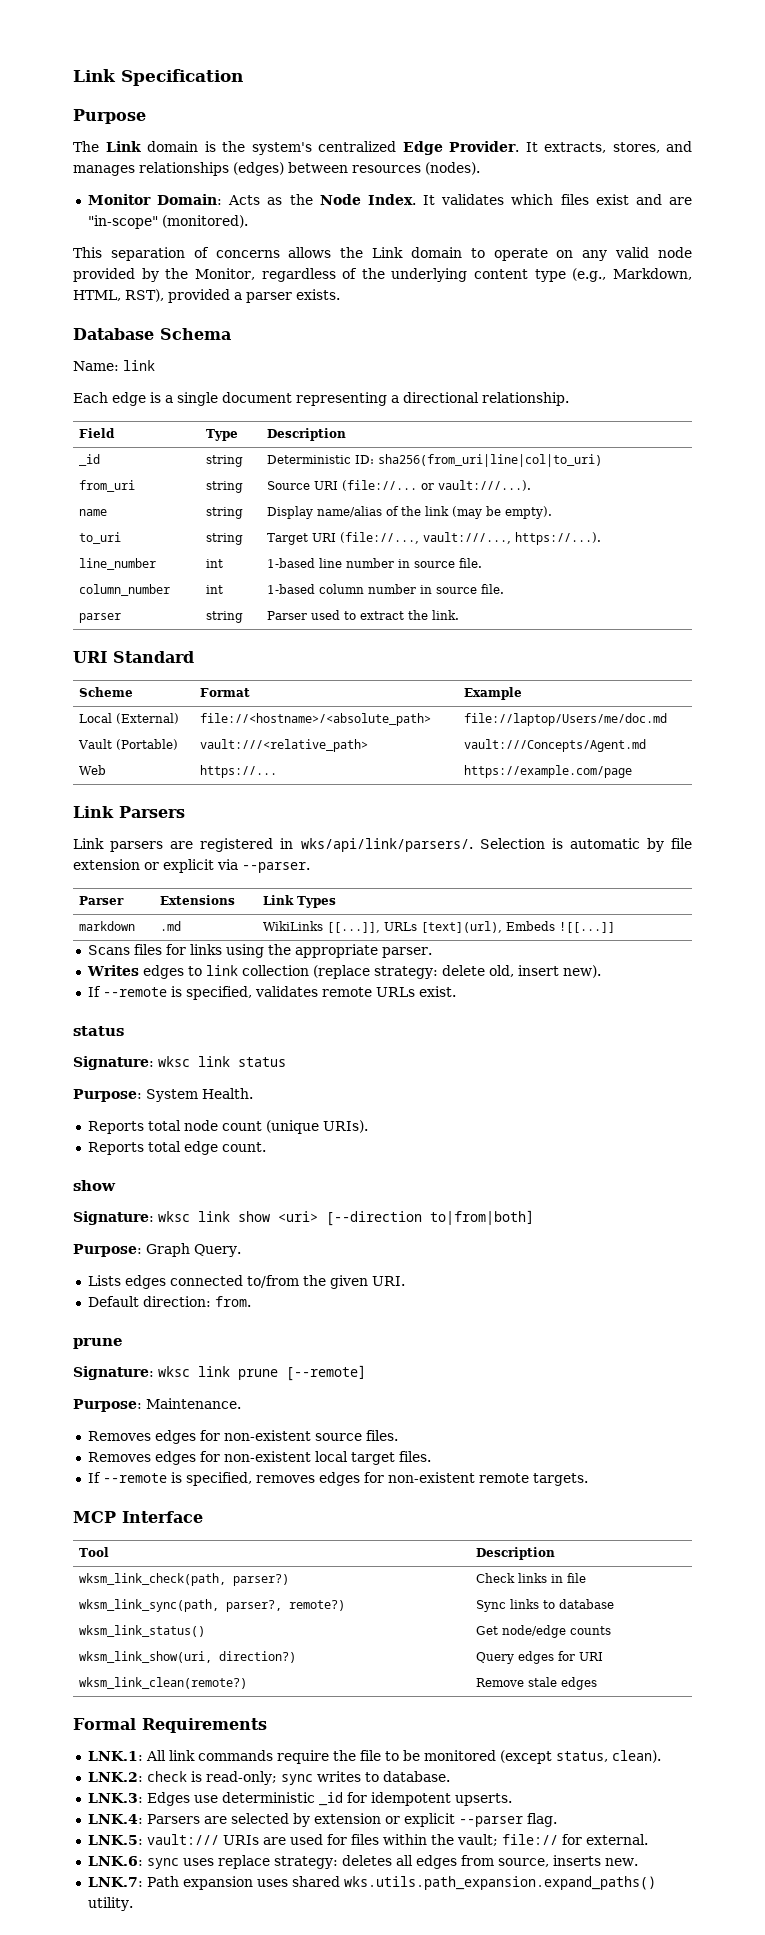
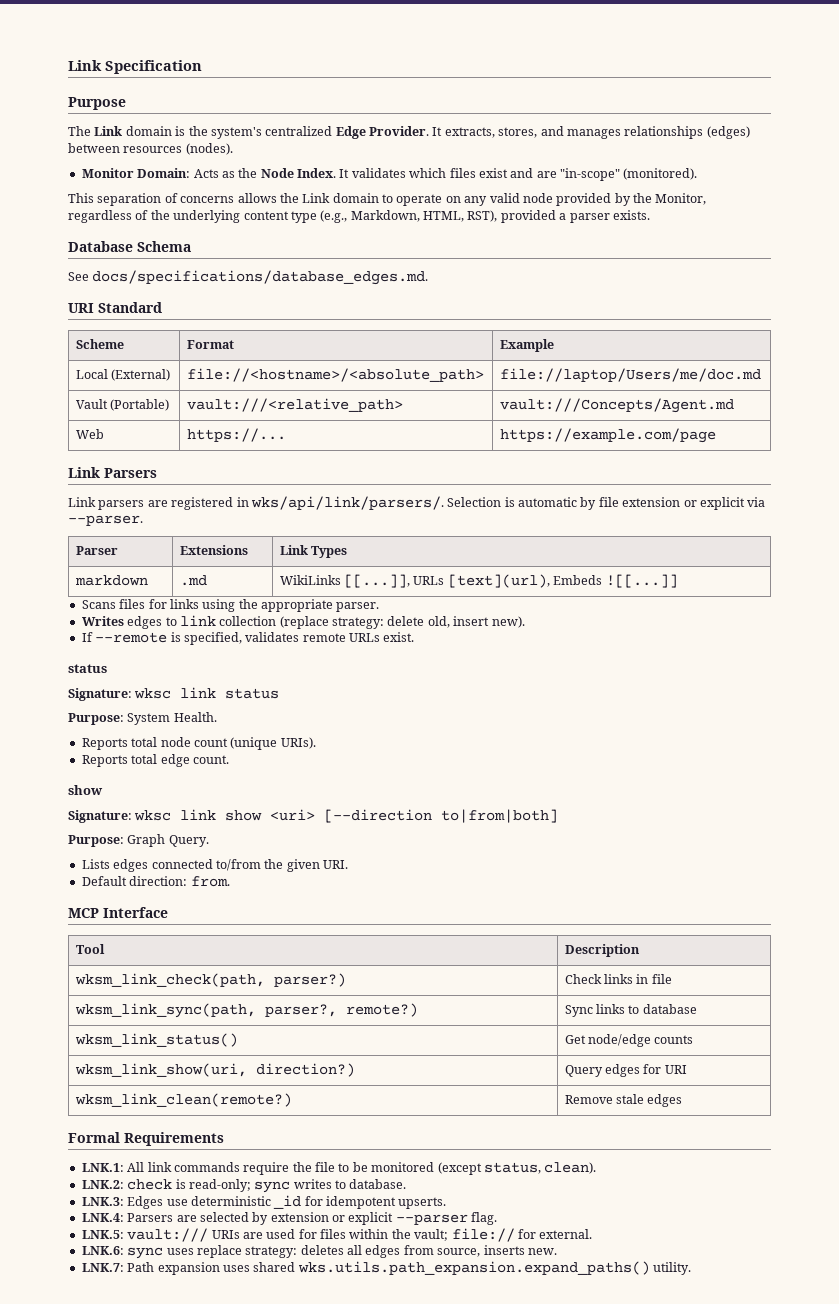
- Name: link
- Each edge is a single document representing a directional relationship.
- Field | Type | Description
- _id | string | Deterministic ID: sha256(from_uri|line|col|to_uri)
- from_uri | string | Source URI (file://... or vault:///...).
- name | string | Display name/alias of the link (may be empty).
- to_uri | string | Target URI (file://..., vault:///..., https://...).
- line_number | int | 1-based line number in source file.
- column_number | int | 1-based column number in source file.
- parser | string | Parser used to extract the link.
+ See docs/specifications/database_edges.md.
  Default direction: from.
- prune
- Signature: wksc link prune [--remote]
- Purpose: Maintenance.
- Removes edges for non-existent source files.
- Removes edges for non-existent local target files.
- If --remote is specified, removes edges for non-existent remote targets.

